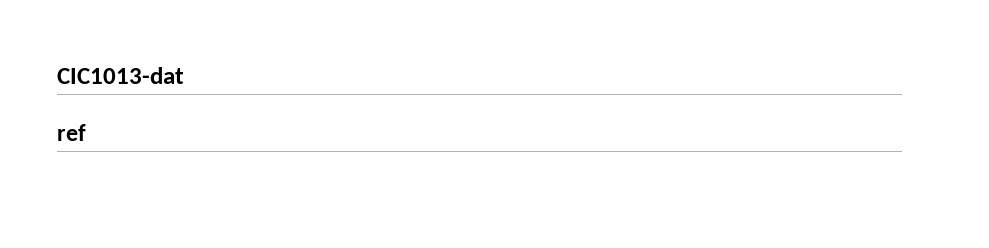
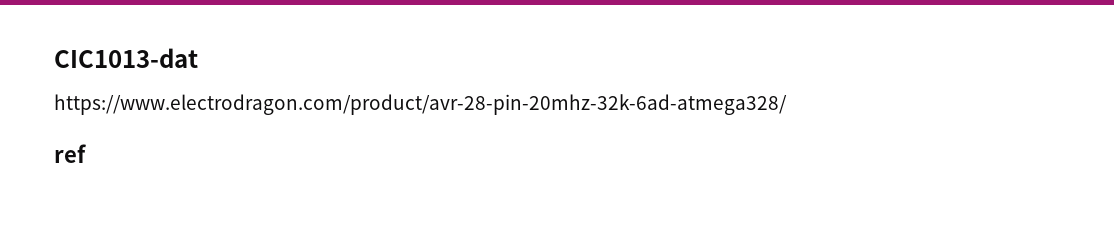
+ https://www.electrodragon.com/product/avr-28-pin-20mhz-32k-6ad-atmega328/

